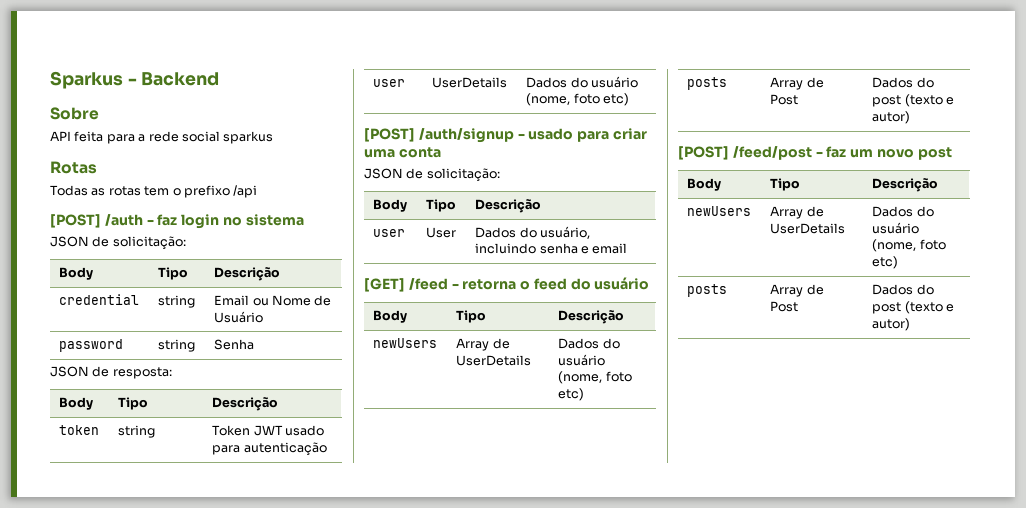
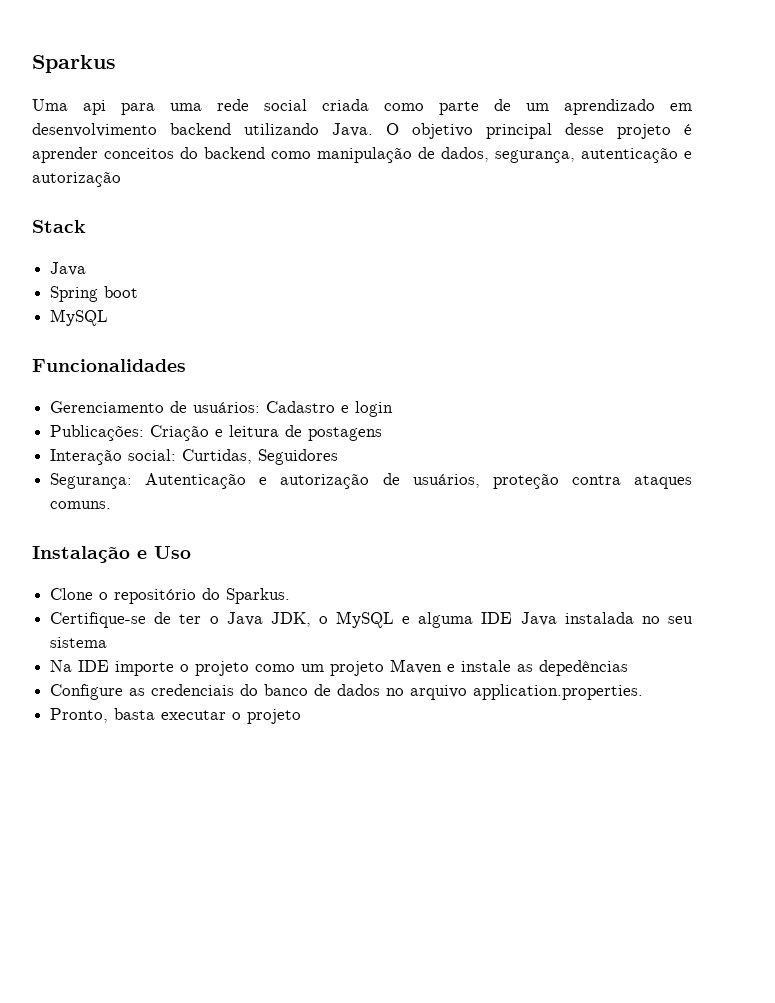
- Sparkus - Backend
- Sobre
- API feita para a rede social sparkus
- Rotas
- Todas as rotas tem o prefixo /api
- [POST] /auth - faz login no sistema
- JSON de solicitação:
- Body | Tipo | Descrição
- credential | string | Email ou Nome de Usuário
- password | string | Senha
- JSON de resposta:
- Body | Tipo | Descrição
- token | string | Token JWT usado para autenticação
- user | UserDetails | Dados do usuário (nome, foto etc)
- [POST] /auth/signup - usado para criar uma conta
- JSON de solicitação:
- Body | Tipo | Descrição
- user | User | Dados do usuário, incluindo senha e email
- [GET] /feed - retorna o feed do usuário
- Body | Tipo | Descrição
- newUsers | Array de UserDetails | Dados do usuário (nome, foto etc)
- posts | Array de Post | Dados do post (texto e autor)
- [POST] /feed/post - faz um novo post
- Body | Tipo | Descrição
- newUsers | Array de UserDetails | Dados do usuário (nome, foto etc)
- posts | Array de Post | Dados do post (texto e autor)
+ Sparkus
+ Uma api para uma rede social criada como parte de um aprendizado em desenvolvimento backend utilizando Java. O objetivo principal desse projeto é aprender conceitos do backend como manipulação de dados, segurança, autenticação e autorização
+ Stack
+ Java
+ Spring boot
+ MySQL
+ Funcionalidades
+ Gerenciamento de usuários: Cadastro e login
+ Publicações: Criação e leitura de postagens
+ Interação social: Curtidas, Seguidores
+ Segurança: Autenticação e autorização de usuários, proteção contra ataques comuns.
+ Instalação e Uso
+ Clone o repositório do Sparkus.
+ Certifique-se de ter o Java JDK, o MySQL e alguma IDE Java instalada no seu sistema
+ Na IDE importe o projeto como um projeto Maven e instale as depedências
+ Configure as credenciais do banco de dados no arquivo application.properties.
+ Pronto, basta executar o projeto

